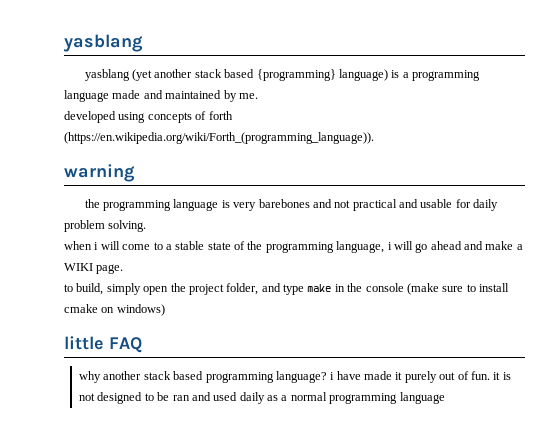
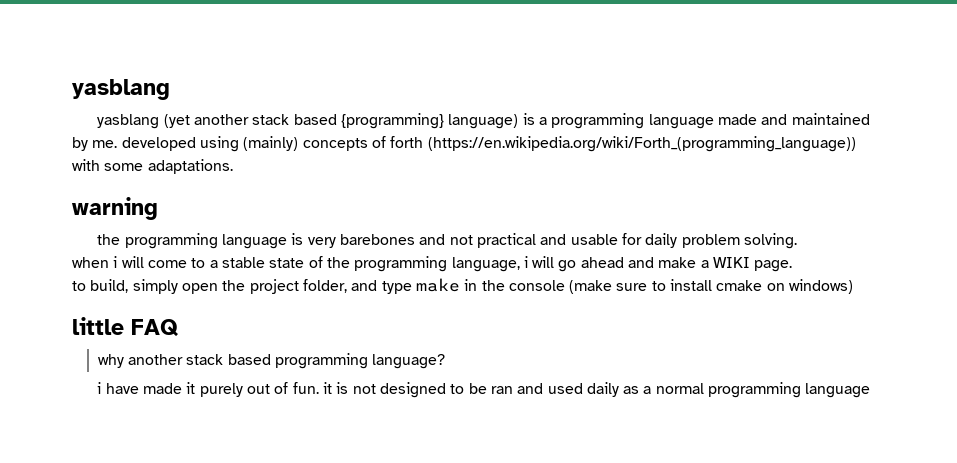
- yasblang (yet another stack based {programming} language) is a programming language made and maintained by me.
- developed using concepts of forth (https://en.wikipedia.org/wiki/Forth_(programming_language)).
+ yasblang (yet another stack based {programming} language) is a programming language made and maintained by me. developed using (mainly) concepts of forth (https://en.wikipedia.org/wiki/Forth_(programming_language)) with some adaptations.
- why another stack based programming language? i have made it purely out of fun. it is not designed to be ran and used daily as a normal programming language
+ why another stack based programming language?
+ i have made it purely out of fun. it is not designed to be ran and used daily as a normal programming language

